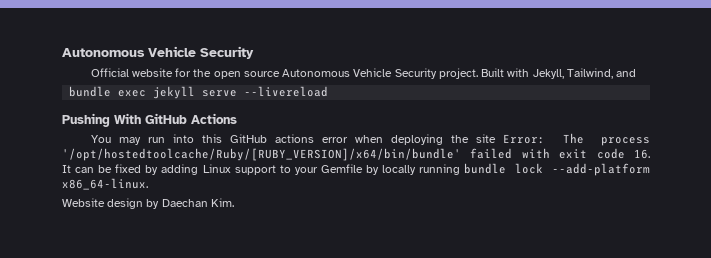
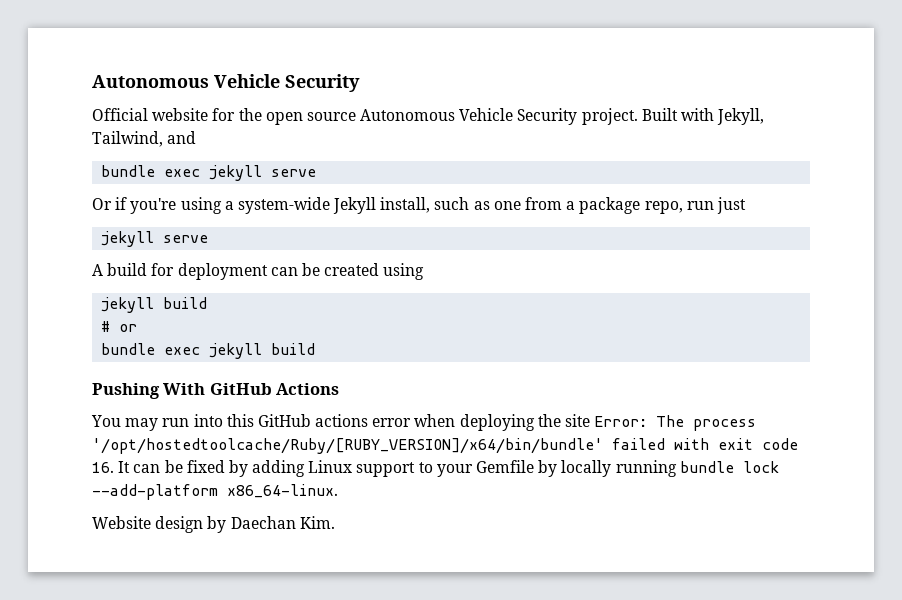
- bundle exec jekyll serve --livereload
+ bundle exec jekyll serve
+ Or if you're using a system-wide Jekyll install, such as one from a package repo, run just
+ jekyll serve
+ A build for deployment can be created using
+ jekyll build
+ # or
+ bundle exec jekyll build

